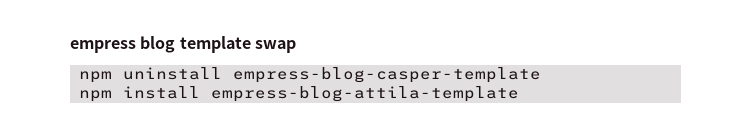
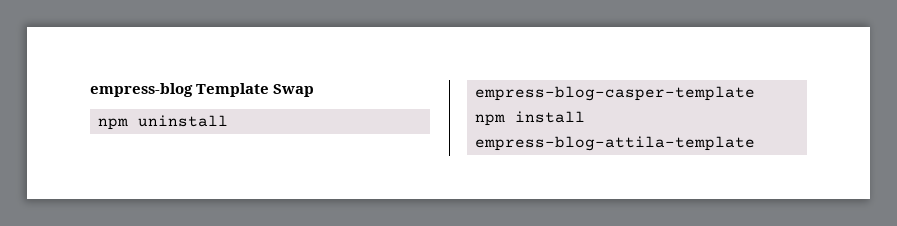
- empress blog template swap
+ empress-blog Template Swap

